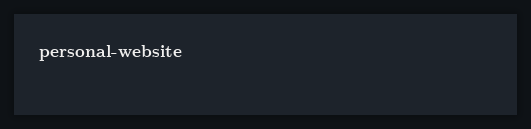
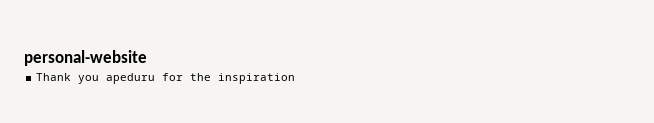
+ Thank you apeduru for the inspiration

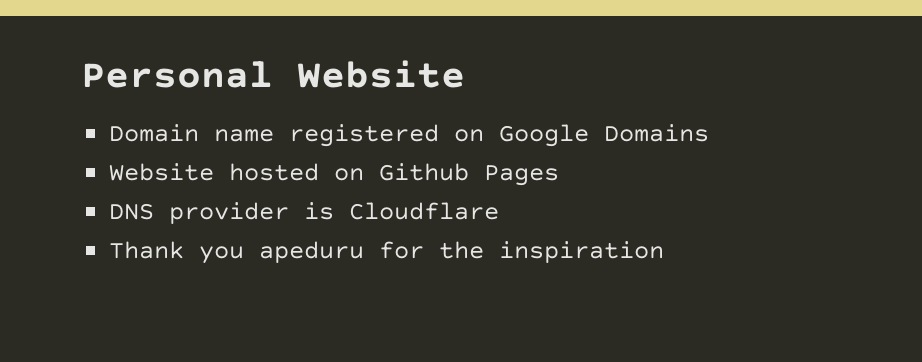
- personal-website
+ Personal Website
+ Domain name registered on Google Domains
+ Website hosted on Github Pages
+ DNS provider is Cloudflare

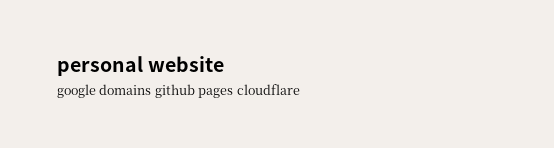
- Personal Website
- Domain name registered on Google Domains
- Website hosted on Github Pages
- DNS provider is Cloudflare
- Thank you apeduru for the inspiration
+ personal website
+ google domains github pages cloudflare

